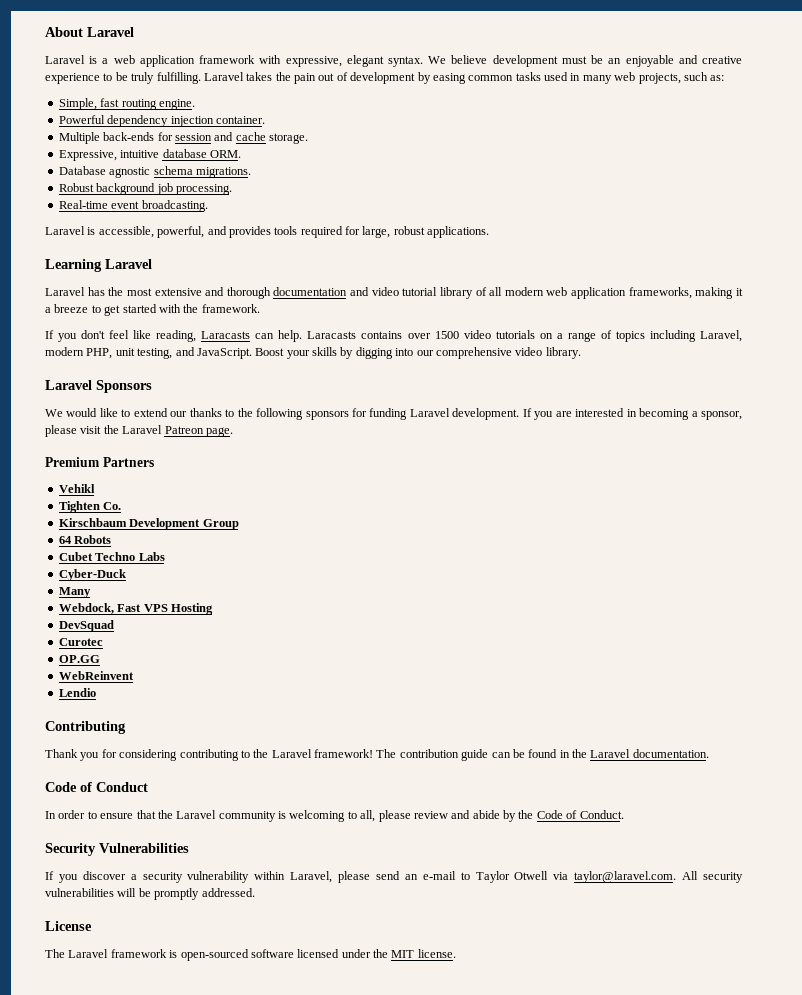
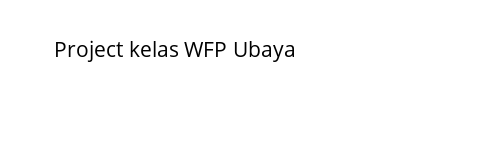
- About Laravel
- Laravel is a web application framework with expressive, elegant syntax. We believe development must be an enjoyable and creative experience to be truly fulfilling. Laravel takes the pain out of development by easing common tasks used in many web projects, such as:
- Simple, fast routing engine.
- Powerful dependency injection container.
- Multiple back-ends for session and cache storage.
- Expressive, intuitive database ORM.
- Database agnostic schema migrations.
- Robust background job processing.
- Real-time event broadcasting.
- Laravel is accessible, powerful, and provides tools required for large, robust applications.
- Learning Laravel
- Laravel has the most extensive and thorough documentation and video tutorial library of all modern web application frameworks, making it a breeze to get started with the framework.
- If you don't feel like reading, Laracasts can help. Laracasts contains over 1500 video tutorials on a range of topics including Laravel, modern PHP, unit testing, and JavaScript. Boost your skills by digging into our comprehensive video library.
- Laravel Sponsors
- We would like to extend our thanks to the following sponsors for funding Laravel development. If you are interested in becoming a sponsor, please visit the Laravel Patreon page.
- Premium Partners
- Vehikl
- Tighten Co.
- Kirschbaum Development Group
- 64 Robots
- Cubet Techno Labs
- Cyber-Duck
- Many
- Webdock, Fast VPS Hosting
- DevSquad
- Curotec
- OP.GG
- WebReinvent
- Lendio
- Contributing
- Thank you for considering contributing to the Laravel framework! The contribution guide can be found in the Laravel documentation.
- Code of Conduct
- In order to ensure that the Laravel community is welcoming to all, please review and abide by the Code of Conduct.
- Security Vulnerabilities
- If you discover a security vulnerability within Laravel, please send an e-mail to Taylor Otwell via taylor@laravel.com. All security vulnerabilities will be promptly addressed.
- License
- The Laravel framework is open-sourced software licensed under the MIT license.
+ Project kelas WFP Ubaya

